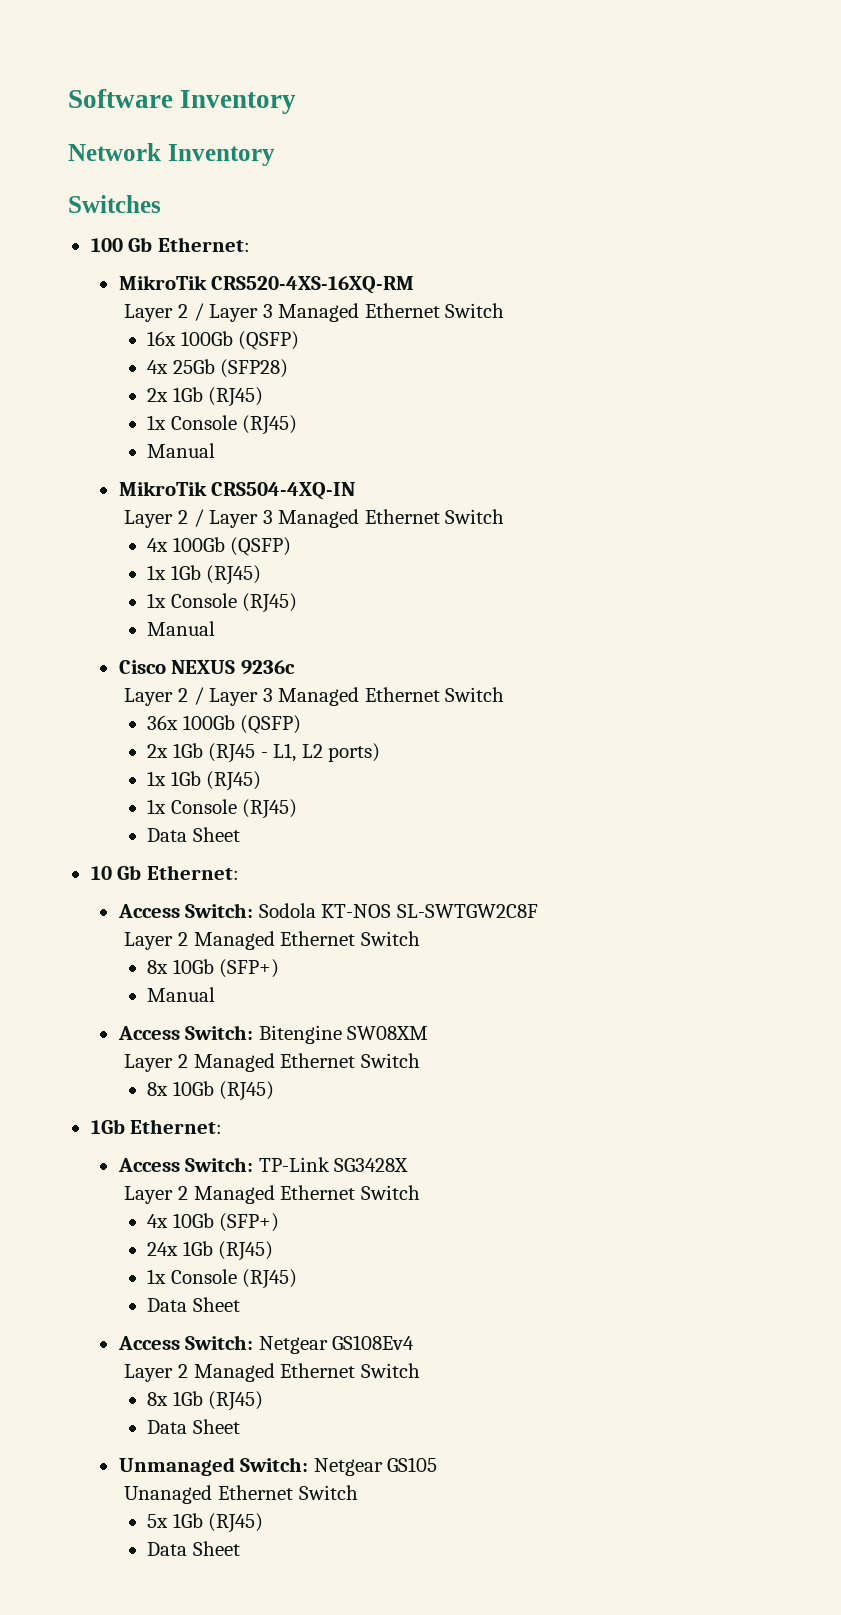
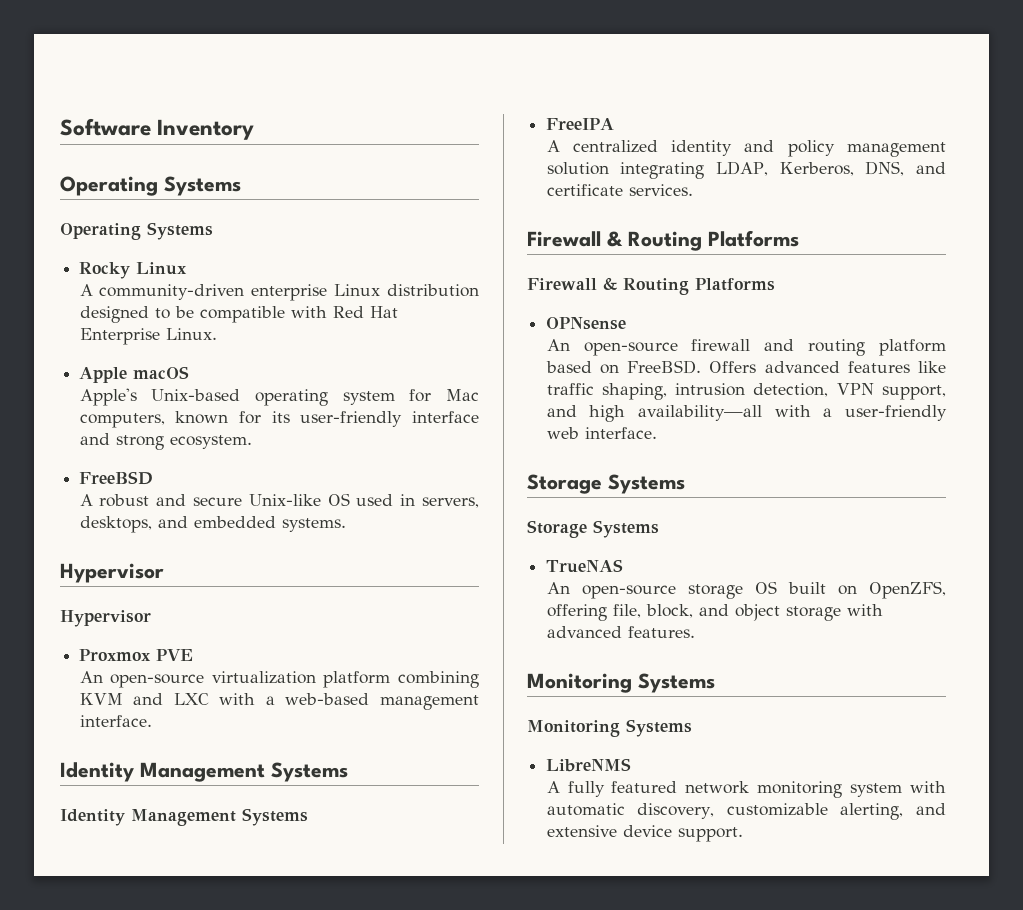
  Software Inventory
- Network Inventory
- Switches
- 100 Gb Ethernet:
- MikroTik CRS520-4XS-16XQ-RM
- Layer 2 / Layer 3 Managed Ethernet Switch
- 16x 100Gb (QSFP)
- 4x 25Gb (SFP28)
- 2x 1Gb (RJ45)
- 1x Console (RJ45)
- Manual
- MikroTik CRS504-4XQ-IN
- Layer 2 / Layer 3 Managed Ethernet Switch
- 4x 100Gb (QSFP)
- 1x 1Gb (RJ45)
- 1x Console (RJ45)
- Manual
- Cisco NEXUS 9236c
- Layer 2 / Layer 3 Managed Ethernet Switch
- 36x 100Gb (QSFP)
- 2x 1Gb (RJ45 - L1, L2 ports)
- 1x 1Gb (RJ45)
- 1x Console (RJ45)
- Data Sheet
- 10 Gb Ethernet:
- Access Switch: Sodola KT-NOS SL-SWTGW2C8F
- Layer 2 Managed Ethernet Switch
- 8x 10Gb (SFP+)
- Manual
- Access Switch: Bitengine SW08XM
- Layer 2 Managed Ethernet Switch
- 8x 10Gb (RJ45)
- 1Gb Ethernet:
- Access Switch: TP-Link SG3428X
- Layer 2 Managed Ethernet Switch
- 4x 10Gb (SFP+)
- 24x 1Gb (RJ45)
- 1x Console (RJ45)
- Data Sheet
- Access Switch: Netgear GS108Ev4
- Layer 2 Managed Ethernet Switch
- 8x 1Gb (RJ45)
- Data Sheet
- Unmanaged Switch: Netgear GS105
- Unanaged Ethernet Switch
- 5x 1Gb (RJ45)
- Data Sheet
+ Operating Systems
+ Operating Systems
+ Rocky Linux
+ A community-driven enterprise Linux distribution designed to be compatible with Red Hat Enterprise Linux.
+ Apple macOS
+ Apple's Unix-based operating system for Mac computers, known for its user-friendly interface and strong ecosystem.
+ FreeBSD
+ A robust and secure Unix-like OS used in servers, desktops, and embedded systems.
+ Hypervisor
+ Hypervisor
+ Proxmox PVE
+ An open-source virtualization platform combining KVM and LXC with a web-based management interface.
+ Identity Management Systems
+ Identity Management Systems
+ FreeIPA
+ A centralized identity and policy management solution integrating LDAP, Kerberos, DNS, and certificate services.
+ Firewall & Routing Platforms
+ Firewall & Routing Platforms
+ OPNsense
+ An open-source firewall and routing platform based on FreeBSD. Offers advanced features like traffic shaping, intrusion detection, VPN support, and high availability—all with a user-friendly web interface.
+ Storage Systems
+ Storage Systems
+ TrueNAS
+ An open-source storage OS built on OpenZFS, offering file, block, and object storage with advanced features.
+ Monitoring Systems
+ Monitoring Systems
+ LibreNMS
+ A fully featured network monitoring system with automatic discovery, customizable alerting, and extensive device support.

